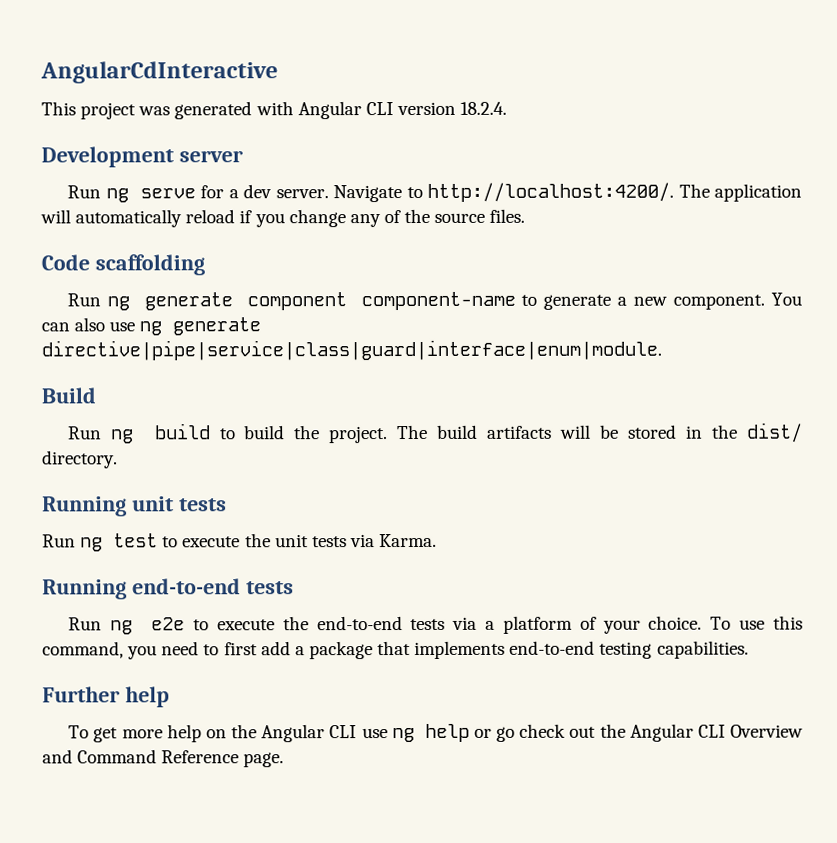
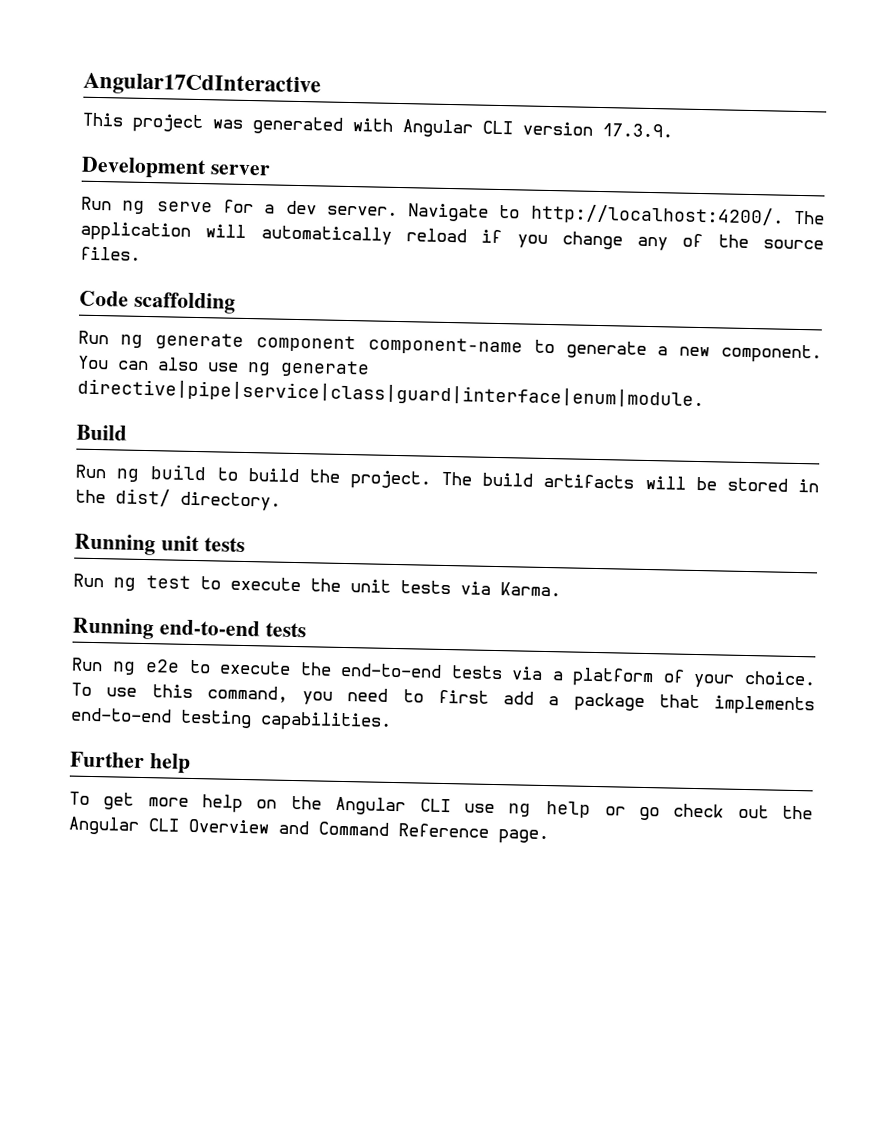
- AngularCdInteractive
+ Angular17CdInteractive
- This project was generated with Angular CLI version 18.2.4.
+ This project was generated with Angular CLI version 17.3.9.

